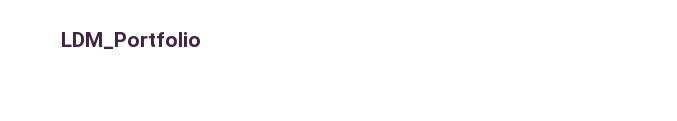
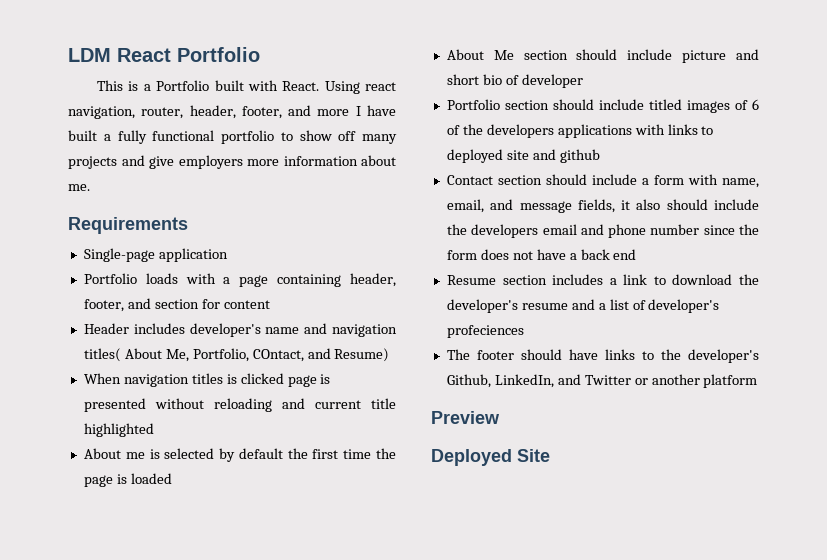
- LDM_Portfolio
+ LDM React Portfolio
+ This is a Portfolio built with React. Using react navigation, router, header, footer, and more I have built a fully functional portfolio to show off many projects and give employers more information about me.
+ Requirements
+ Single-page application
+ Portfolio loads with a page containing header, footer, and section for content
+ Header includes developer's name and navigation titles( About Me, Portfolio, COntact, and Resume)
+ When navigation titles is clicked page is presented without reloading and current title highlighted
+ About me is selected by default the first time the page is loaded
+ About Me section should include picture and short bio of developer
+ Portfolio section should include titled images of 6 of the developers applications with links to deployed site and github
+ Contact section should include a form with name, email, and message fields, it also should include the developers email and phone number since the form does not have a back end
+ Resume section includes a link to download the developer's resume and a list of developer's profeciences
+ The footer should have links to the developer's Github, LinkedIn, and Twitter or another platform
+ Preview
+ Deployed Site

